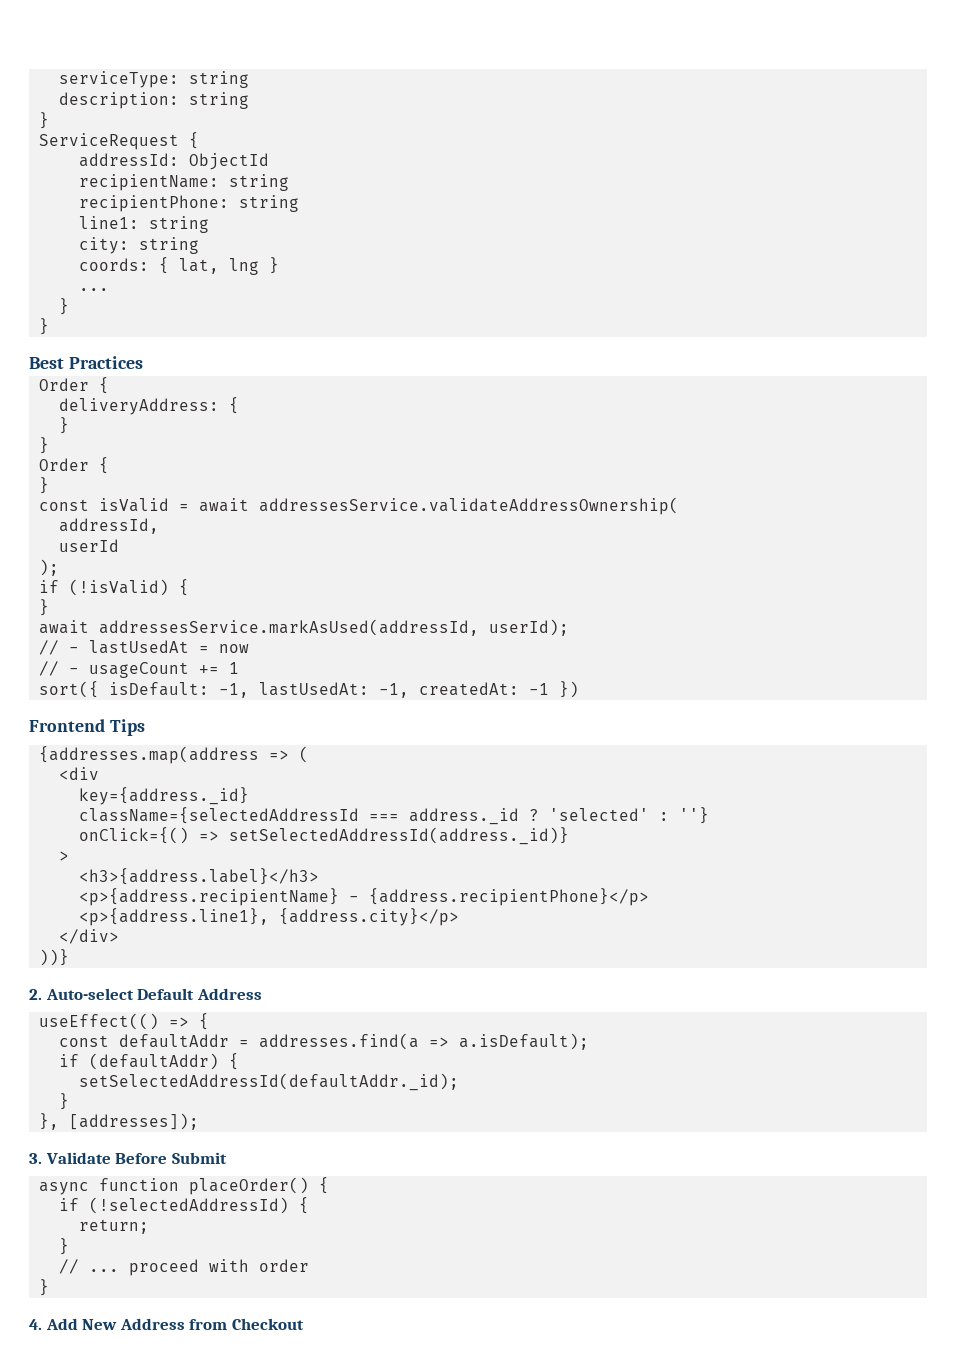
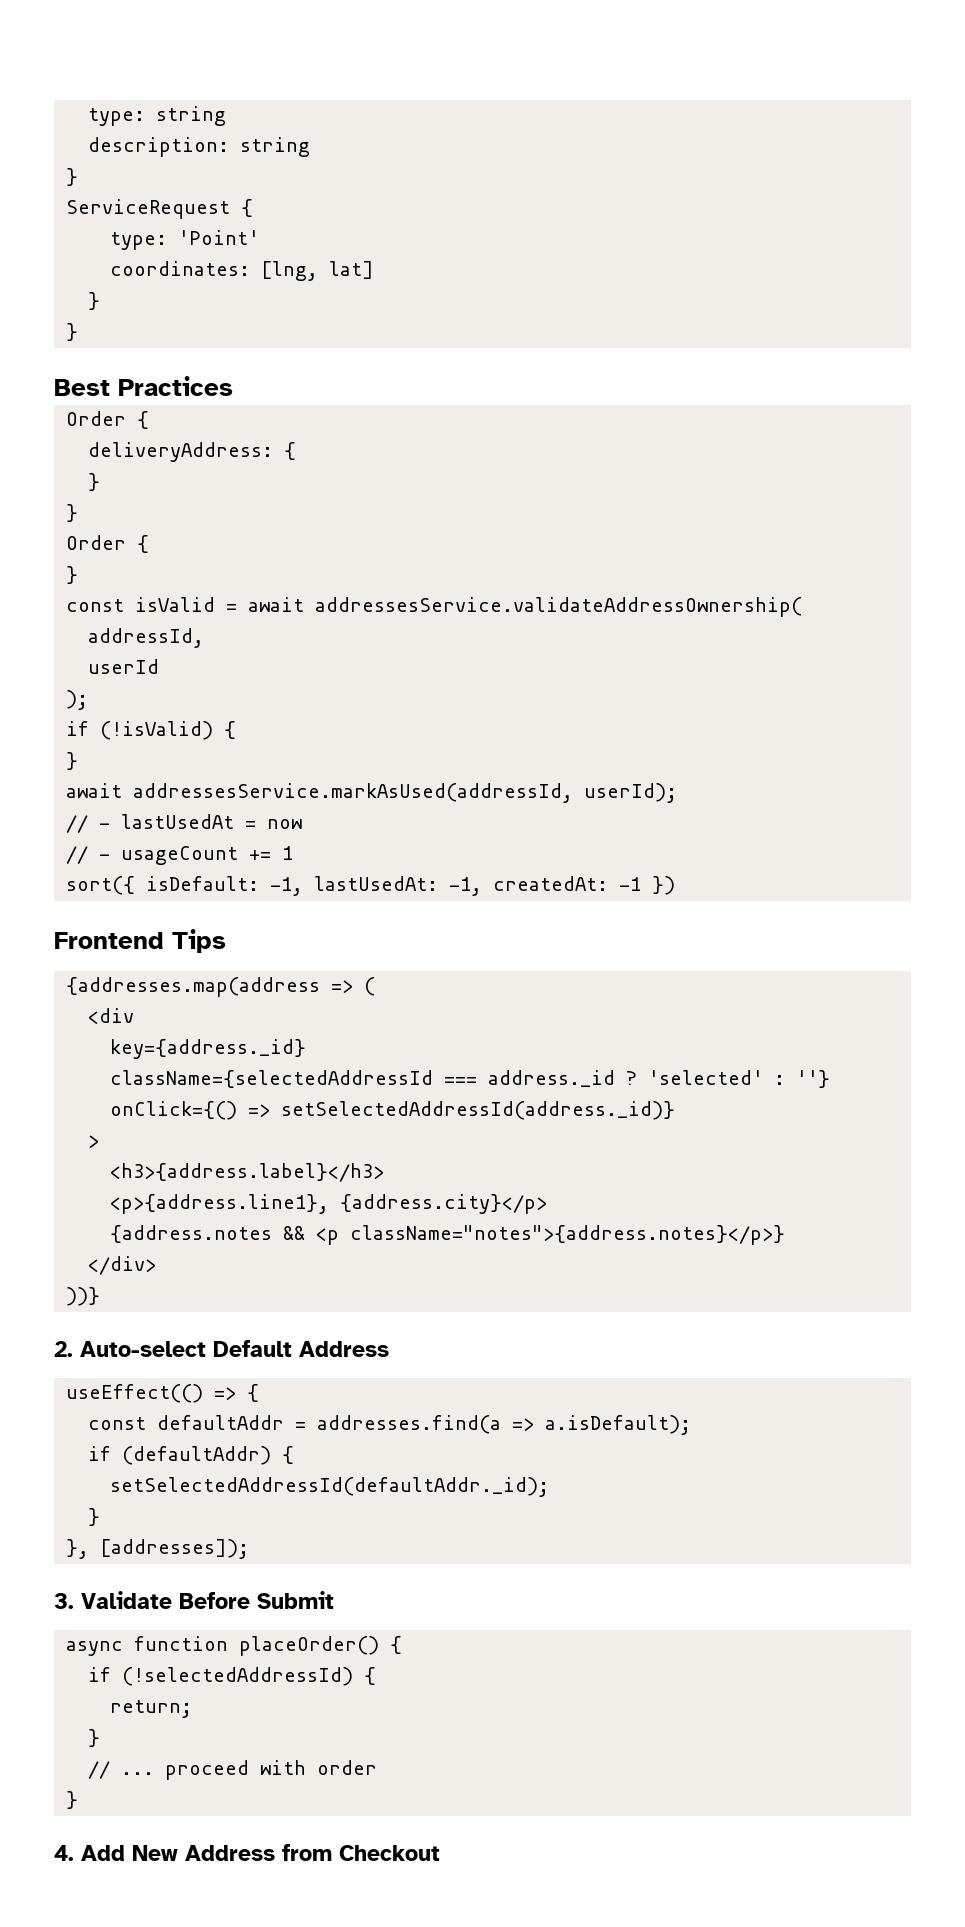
- serviceType: string
+ type: string
- addressId: ObjectId
- recipientName: string
- recipientPhone: string
- line1: string
- city: string
- coords: { lat, lng }
- ...
+ type: 'Point'
+ coordinates: [lng, lat]
- <p>{address.recipientName} - {address.recipientPhone}</p>
+ {address.notes && <p className="notes">{address.notes}</p>}

